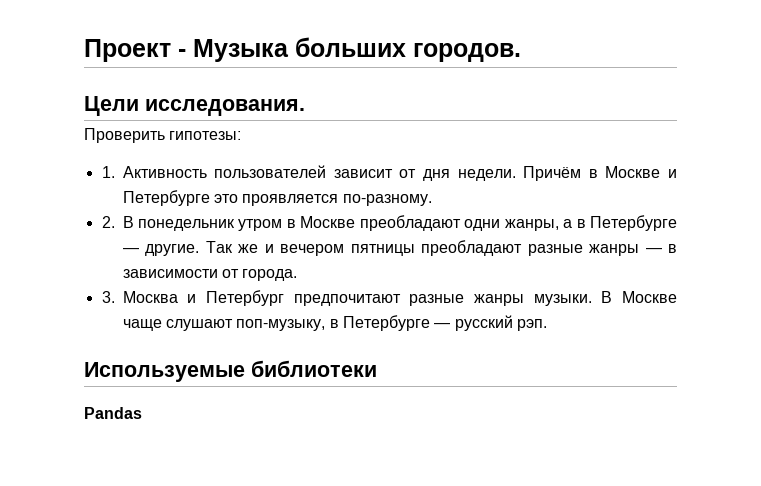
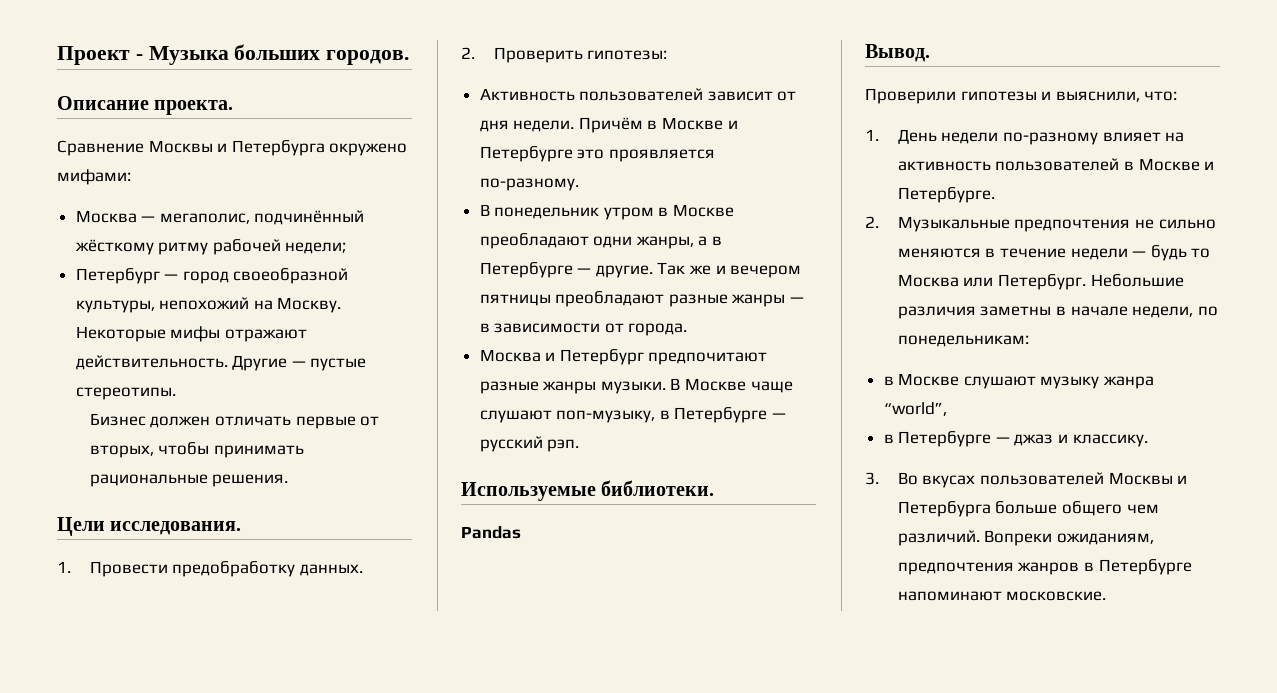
+ Описание проекта.
+ Сравнение Москвы и Петербурга окружено мифами:
+ Москва — мегаполис, подчинённый жёсткому ритму рабочей недели;
+ Петербург — город своеобразной культуры, непохожий на Москву. Некоторые мифы отражают действительность. Другие — пустые стереотипы.
+ Бизнес должен отличать первые от вторых, чтобы принимать рациональные решения.
  Цели исследования.
- Проверить гипотезы:
+ 1. Провести предобработку данных.
+ 2. Проверить гипотезы:
- 1. Активность пользователей зависит от дня недели.
+ Активность пользователей зависит от дня недели.
- 2. В понедельник утром в Москве преобладают одни жанры, а в Петербурге — другие.
+ В понедельник утром в Москве преобладают одни жанры, а в Петербурге — другие.
- 3. Москва и Петербург предпочитают разные жанры музыки.
+ Москва и Петербург предпочитают разные жанры музыки.
- Используемые библиотеки
+ Используемые библиотеки.
+ Вывод.
+ Проверили гипотезы и выяснили, что:
+ 1. День недели по-разному влияет на активность пользователей в Москве и Петербурге.
+ 2. Музыкальные предпочтения не сильно меняются в течение недели — будь то Москва или Петербург. Небольшие различия заметны в начале недели, по понедельникам:
+ в Москве слушают музыку жанра “world”,
+ в Петербурге — джаз и классику.
+ 3. Во вкусах пользователей Москвы и Петербурга больше общего чем различий. Вопреки ожиданиям, предпочтения жанров в Петербурге напоминают московские.

